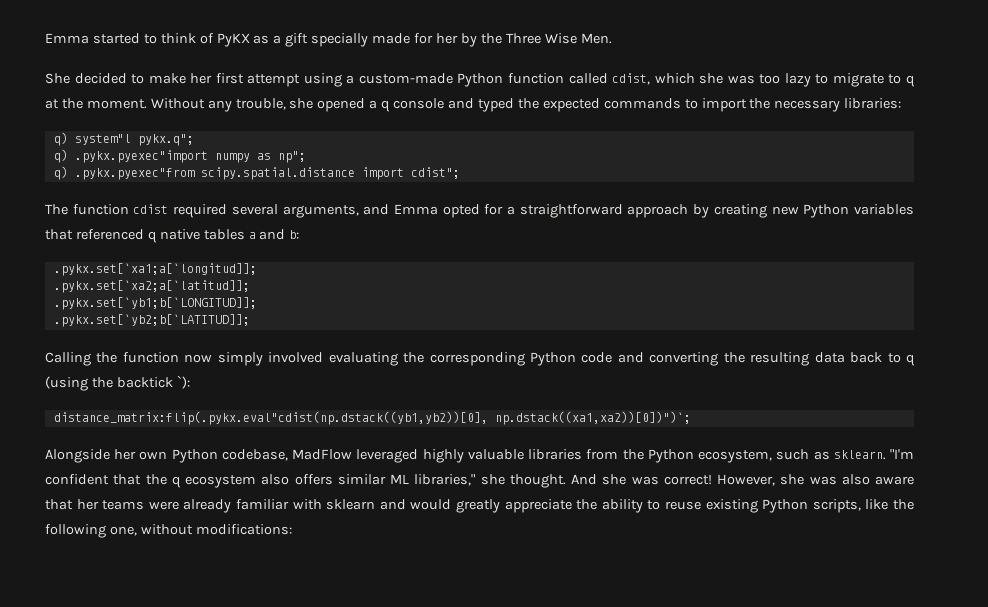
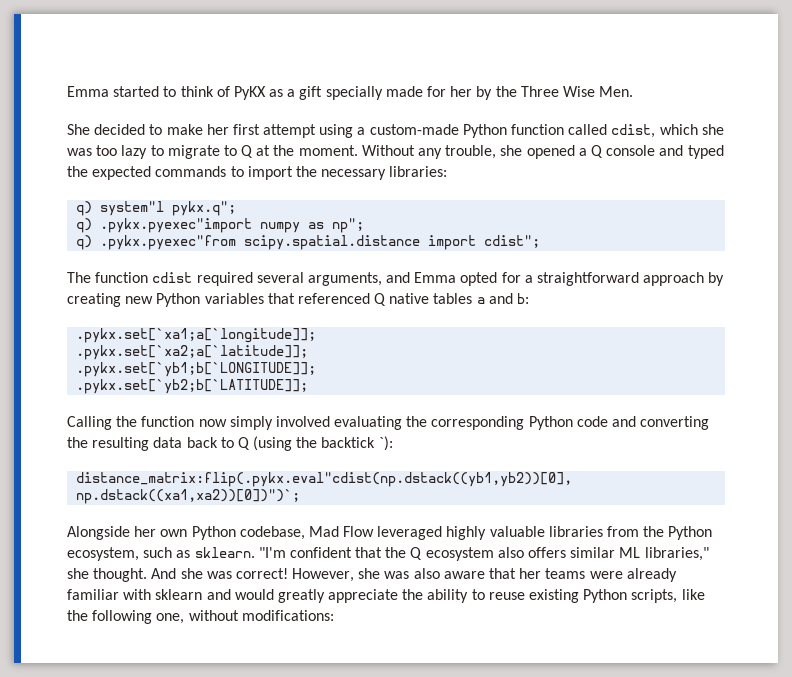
- She decided to make her first attempt using a custom-made Python function called cdist, which she was too lazy to migrate to q at the moment.
+ She decided to make her first attempt using a custom-made Python function called cdist, which she was too lazy to migrate to Q at the moment.
- Without any trouble, she opened a q console and typed the expected commands to import the necessary libraries:
+ Without any trouble, she opened a Q console and typed the expected commands to import the necessary libraries:
- The function cdist required several arguments, and Emma opted for a straightforward approach by creating new Python variables that referenced q native tables a and b:
+ The function cdist required several arguments, and Emma opted for a straightforward approach by creating new Python variables that referenced Q native tables a and b:
- .pykx.set[`xa1;a[`longitud]];
- .pykx.set[`xa2;a[`latitud]];
- .pykx.set[`yb1;b[`LONGITUD]];
- .pykx.set[`yb2;b[`LATITUD]];
+ .pykx.set[`xa1;a[`longitude]];
+ .pykx.set[`xa2;a[`latitude]];
+ .pykx.set[`yb1;b[`LONGITUDE]];
+ .pykx.set[`yb2;b[`LATITUDE]];
- Calling the function now simply involved evaluating the corresponding Python code and converting the resulting data back to q (using the backtick `):
+ Calling the function now simply involved evaluating the corresponding Python code and converting the resulting data back to Q (using the backtick `):
- Alongside her own Python codebase, MadFlow leveraged highly valuable libraries from the Python ecosystem, such as sklearn.
+ Alongside her own Python codebase, Mad Flow leveraged highly valuable libraries from the Python ecosystem, such as sklearn.
- "I'm confident that the q ecosystem also offers similar ML libraries," she thought.
+ "I'm confident that the Q ecosystem also offers similar ML libraries," she thought.

